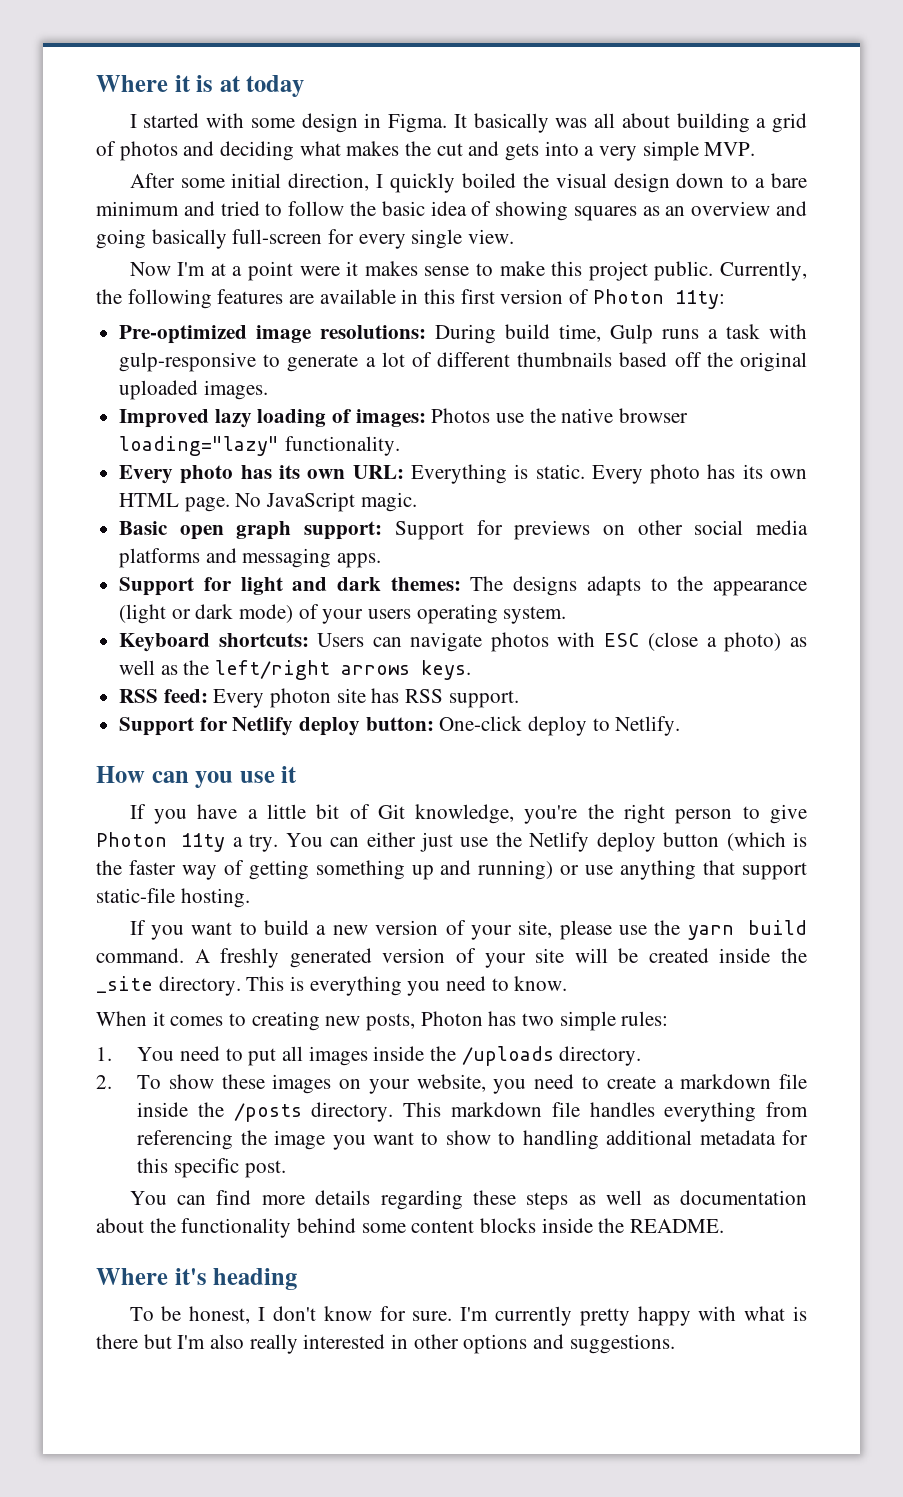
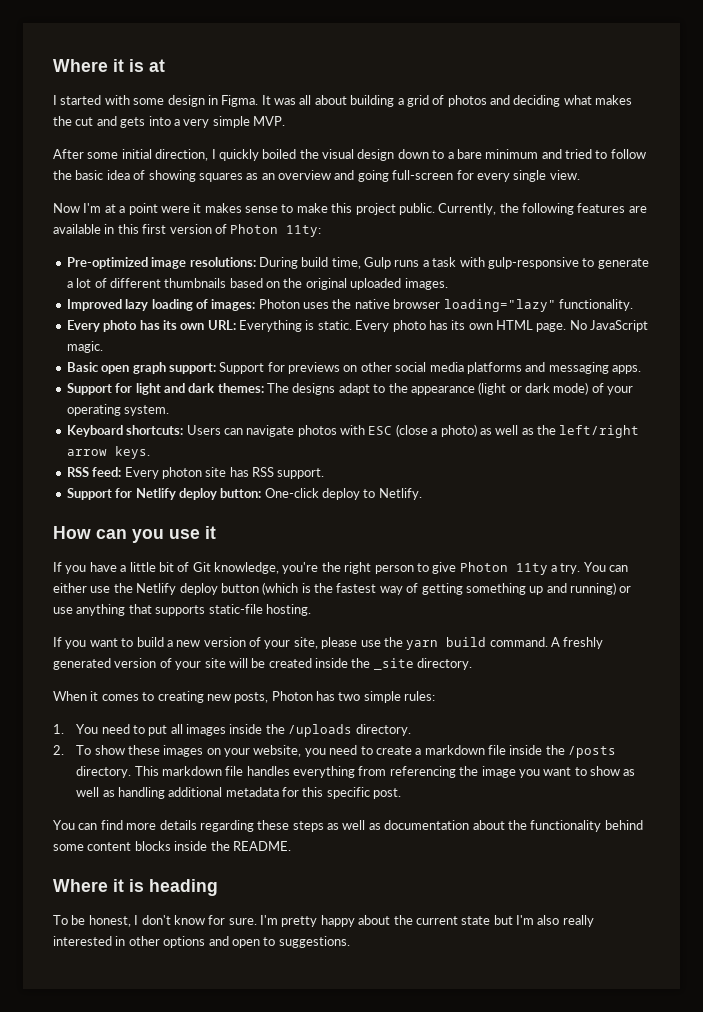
- Where it is at today
+ Where it is at
- It basically was all about building a grid of photos and deciding what makes the cut and gets into a very simple MVP.
+ It was all about building a grid of photos and deciding what makes the cut and gets into a very simple MVP.
- After some initial direction, I quickly boiled the visual design down to a bare minimum and tried to follow the basic idea of showing squares as an overview and going basically full-screen for every single view.
+ After some initial direction, I quickly boiled the visual design down to a bare minimum and tried to follow the basic idea of showing squares as an overview and going full-screen for every single view.
- Pre-optimized image resolutions: During build time, Gulp runs a task with gulp-responsive to generate a lot of different thumbnails based off the original uploaded images.
+ Pre-optimized image resolutions: During build time, Gulp runs a task with gulp-responsive to generate a lot of different thumbnails based on the original uploaded images.
- Improved lazy loading of images: Photos use the native browser loading="lazy" functionality.
+ Improved lazy loading of images: Photon uses the native browser loading="lazy" functionality.
- Support for light and dark themes: The designs adapts to the appearance (light or dark mode) of your users operating system.
+ Support for light and dark themes: The designs adapt to the appearance (light or dark mode) of your operating system.
- Keyboard shortcuts: Users can navigate photos with ESC (close a photo) as well as the left/right arrows keys.
+ Keyboard shortcuts: Users can navigate photos with ESC (close a photo) as well as the left/right arrow keys.
- You can either just use the Netlify deploy button (which is the faster way of getting something up and running) or use anything that support static-file hosting.
+ You can either use the Netlify deploy button (which is the fastest way of getting something up and running) or use anything that supports static-file hosting.
- This is everything you need to know.
- This markdown file handles everything from referencing the image you want to show to handling additional metadata for this specific post.
+ This markdown file handles everything from referencing the image you want to show as well as handling additional metadata for this specific post.
- Where it's heading
+ Where it is heading
- I'm currently pretty happy with what is there but I'm also really interested in other options and suggestions.
+ I'm pretty happy about the current state but I'm also really interested in other options and open to suggestions.

